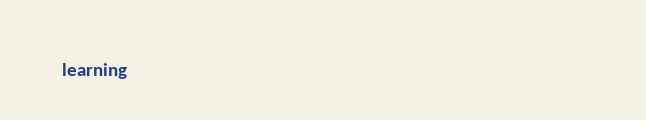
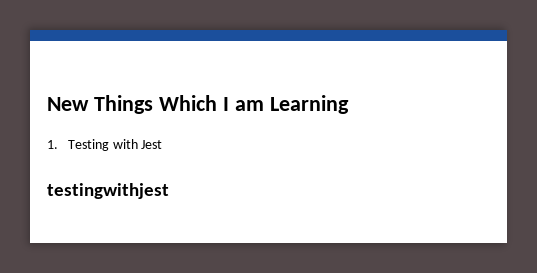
- learning
+ New Things Which I am Learning
+ 1. Testing with Jest
+ testingwithjest

